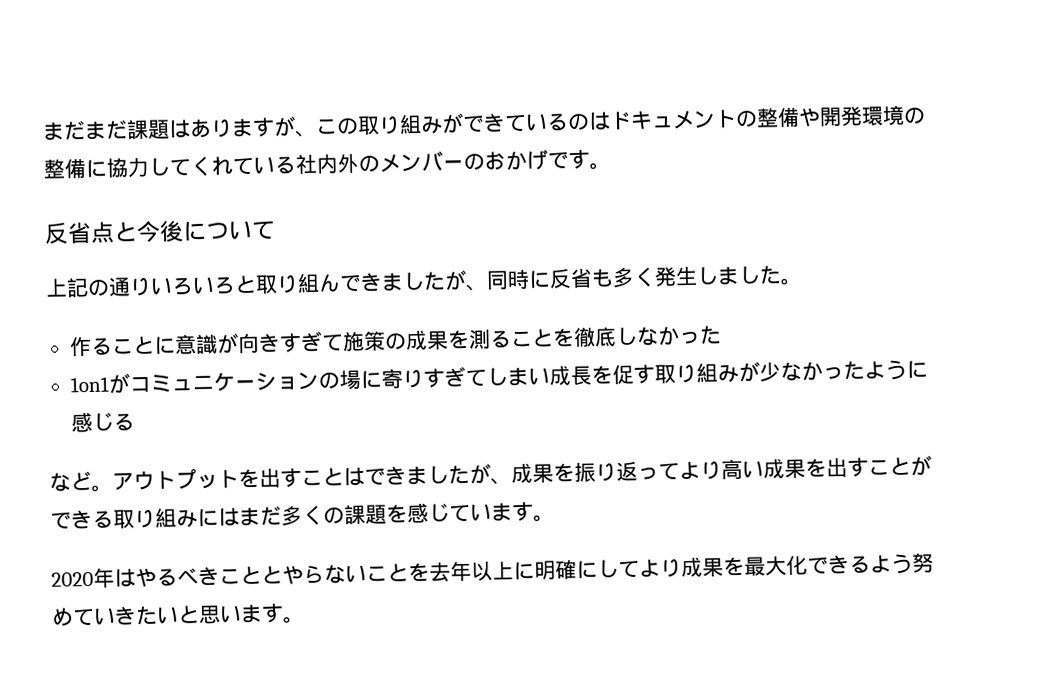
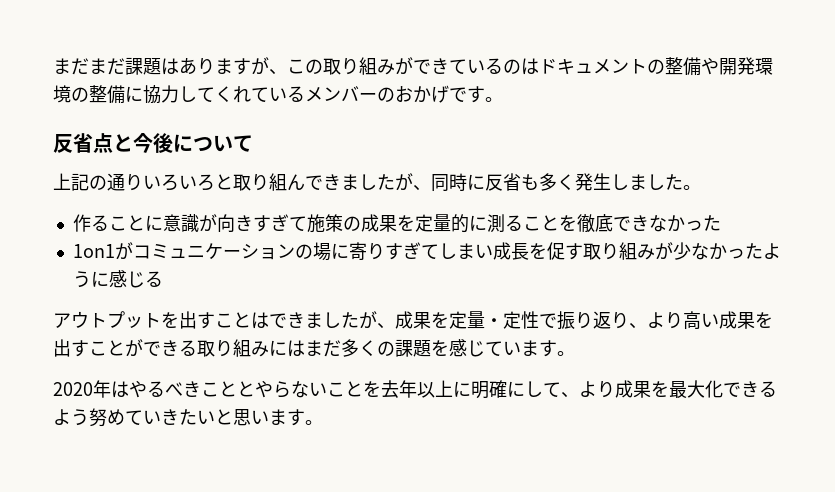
- まだまだ課題はありますが、この取り組みができているのはドキュメントの整備や開発環境の整備に協力してくれている社内外のメンバーのおかげです。
+ まだまだ課題はありますが、この取り組みができているのはドキュメントの整備や開発環境の整備に協力してくれているメンバーのおかげです。
- 作ることに意識が向きすぎて施策の成果を測ることを徹底しなかった
+ 作ることに意識が向きすぎて施策の成果を定量的に測ることを徹底できなかった
- など。アウトプットを出すことはできましたが、成果を振り返ってより高い成果を出すことができる取り組みにはまだ多くの課題を感じています。
+ アウトプットを出すことはできましたが、成果を定量・定性で振り返り、より高い成果を出すことができる取り組みにはまだ多くの課題を感じています。
- 2020年はやるべきこととやらないことを去年以上に明確にしてより成果を最大化できるよう努めていきたいと思います。
+ 2020年はやるべきこととやらないことを去年以上に明確にして、より成果を最大化できるよう努めていきたいと思います。

